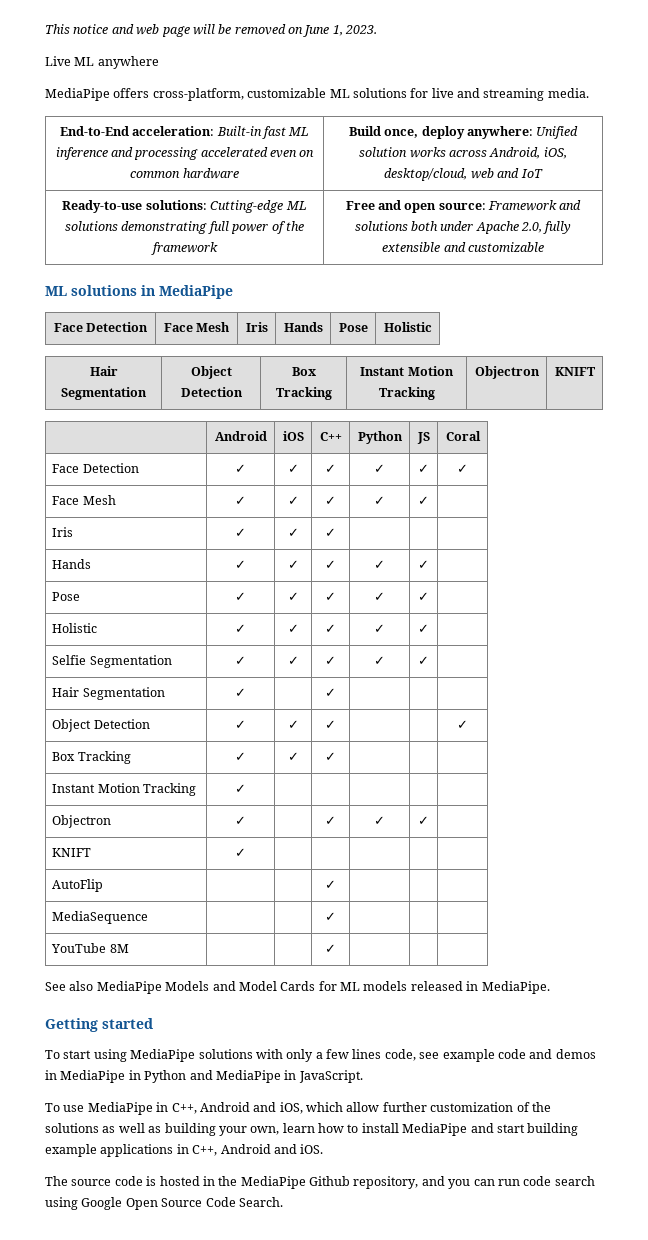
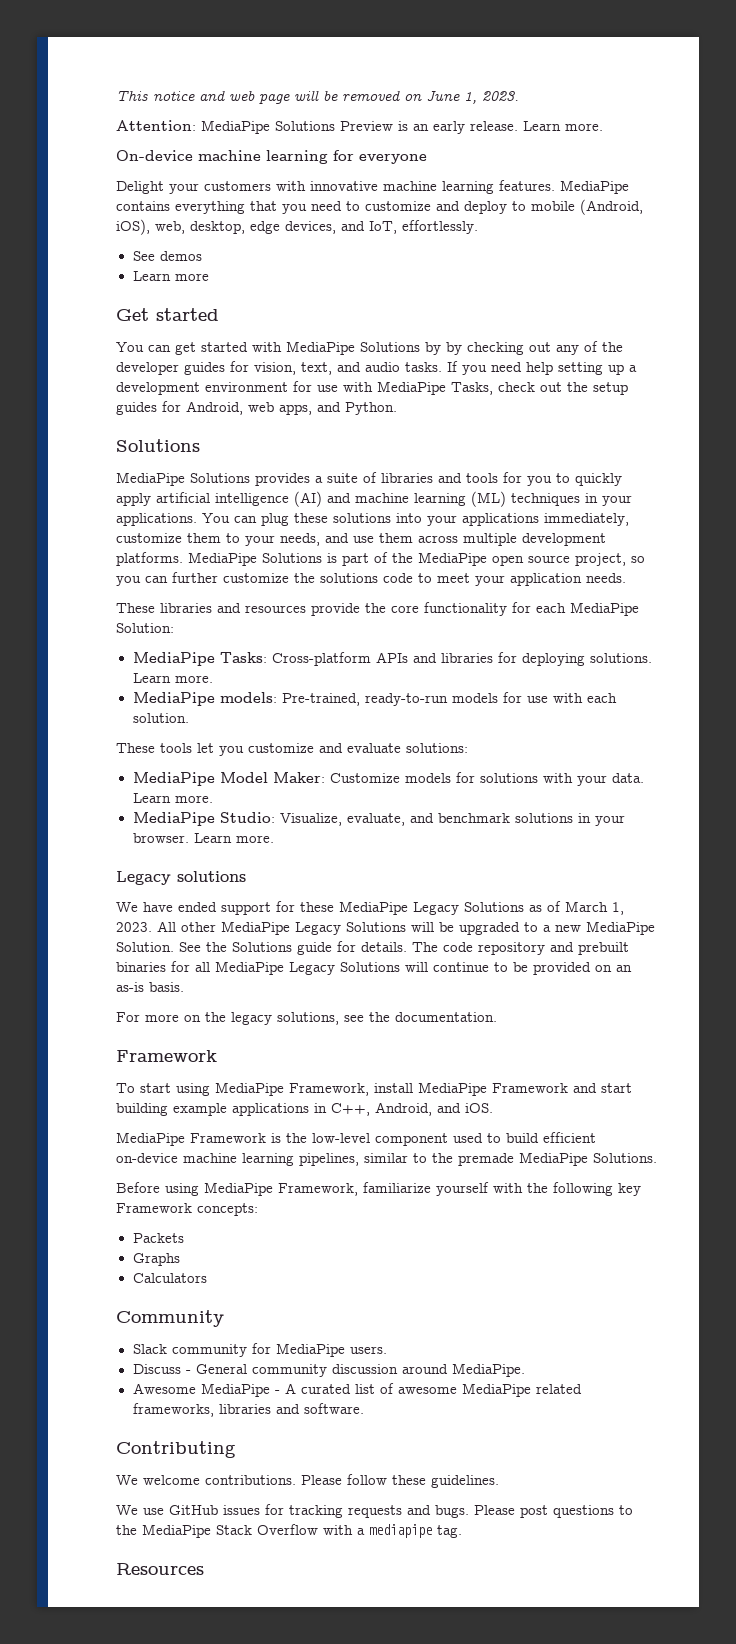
- Live ML anywhere
- MediaPipe offers cross-platform, customizable ML solutions for live and streaming media.
- End-to-End acceleration: Built-in fast ML inference and processing accelerated even on common hardware | Build once, deploy anywhere: Unified solution works across Android, iOS, desktop/cloud, web and IoT
- Ready-to-use solutions: Cutting-edge ML solutions demonstrating full power of the framework | Free and open source: Framework and solutions both under Apache 2.0, fully extensible and customizable
- ML solutions in MediaPipe
- Face Detection | Face Mesh | Iris | Hands | Pose | Holistic
- Hair Segmentation | Object Detection | Box Tracking | Instant Motion Tracking | Objectron | KNIFT
- | Android | iOS | C++ | Python | JS | Coral
- Face Detection | ✓ | ✓ | ✓ | ✓ | ✓ | ✓
- Face Mesh | ✓ | ✓ | ✓ | ✓ | ✓ |
- Iris | ✓ | ✓ | ✓ | | |
- Hands | ✓ | ✓ | ✓ | ✓ | ✓ |
- Pose | ✓ | ✓ | ✓ | ✓ | ✓ |
- Holistic | ✓ | ✓ | ✓ | ✓ | ✓ |
- Selfie Segmentation | ✓ | ✓ | ✓ | ✓ | ✓ |
- Hair Segmentation | ✓ | | ✓ | | |
- Object Detection | ✓ | ✓ | ✓ | | | ✓
- Box Tracking | ✓ | ✓ | ✓ | | |
- Instant Motion Tracking | ✓ | | | | |
- Objectron | ✓ | | ✓ | ✓ | ✓ |
- KNIFT | ✓ | | | | |
- AutoFlip | | | ✓ | | |
- MediaSequence | | | ✓ | | |
- YouTube 8M | | | ✓ | | |
- See also MediaPipe Models and Model Cards for ML models released in MediaPipe.
- Getting started
- To start using MediaPipe solutions with only a few lines code, see example code and demos in MediaPipe in Python and MediaPipe in JavaScript.
- To use MediaPipe in C++, Android and iOS, which allow further customization of the solutions as well as building your own, learn how to install MediaPipe and start building example applications in C++, Android and iOS.
+ Attention: MediaPipe Solutions Preview is an early release. Learn more.
+ On-device machine learning for everyone
+ Delight your customers with innovative machine learning features. MediaPipe contains everything that you need to customize and deploy to mobile (Android, iOS), web, desktop, edge devices, and IoT, effortlessly.
+ See demos
+ Learn more
+ Get started
+ You can get started with MediaPipe Solutions by by checking out any of the developer guides for vision, text, and audio tasks. If you need help setting up a development environment for use with MediaPipe Tasks, check out the setup guides for Android, web apps, and Python.
+ Solutions
+ MediaPipe Solutions provides a suite of libraries and tools for you to quickly apply artificial intelligence (AI) and machine learning (ML) techniques in your applications. You can plug these solutions into your applications immediately, customize them to your needs, and use them across multiple development platforms. MediaPipe Solutions is part of the MediaPipe open source project, so you can further customize the solutions code to meet your application needs.
+ These libraries and resources provide the core functionality for each MediaPipe Solution:
+ MediaPipe Tasks: Cross-platform APIs and libraries for deploying solutions. Learn more.
+ MediaPipe models: Pre-trained, ready-to-run models for use with each solution.
+ These tools let you customize and evaluate solutions:
+ MediaPipe Model Maker: Customize models for solutions with your data. Learn more.
+ MediaPipe Studio: Visualize, evaluate, and benchmark solutions in your browser. Learn more.
+ Legacy solutions
+ We have ended support for these MediaPipe Legacy Solutions as of March 1, 2023. All other MediaPipe Legacy Solutions will be upgraded to a new MediaPipe Solution. See the Solutions guide for details. The code repository and prebuilt binaries for all MediaPipe Legacy Solutions will continue to be provided on an as-is basis.
+ For more on the legacy solutions, see the documentation.
+ Framework
+ To start using MediaPipe Framework, install MediaPipe Framework and start building example applications in C++, Android, and iOS.
- The source code is hosted in the MediaPipe Github repository, and you can run code search using Google Open Source Code Search.
+ MediaPipe Framework is the low-level component used to build efficient on-device machine learning pipelines, similar to the premade MediaPipe Solutions.
+ Before using MediaPipe Framework, familiarize yourself with the following key Framework concepts:
+ Packets
+ Graphs
+ Calculators
+ Community
+ Slack community for MediaPipe users.
+ Discuss - General community discussion around MediaPipe.
+ Awesome MediaPipe - A curated list of awesome MediaPipe related frameworks, libraries and software.
+ Contributing
+ We welcome contributions. Please follow these guidelines.
+ We use GitHub issues for tracking requests and bugs. Please post questions to the MediaPipe Stack Overflow with a mediapipe tag.
+ Resources

